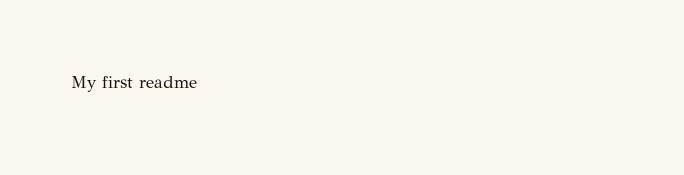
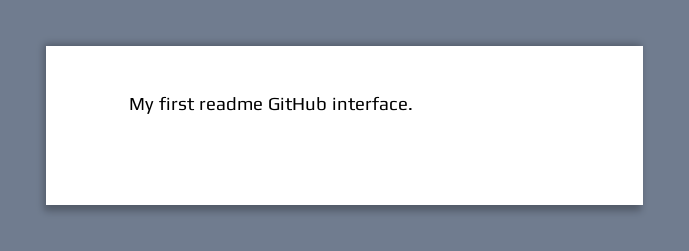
- My first readme
+ My first readme GitHub interface.

